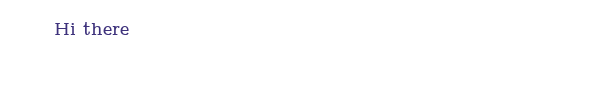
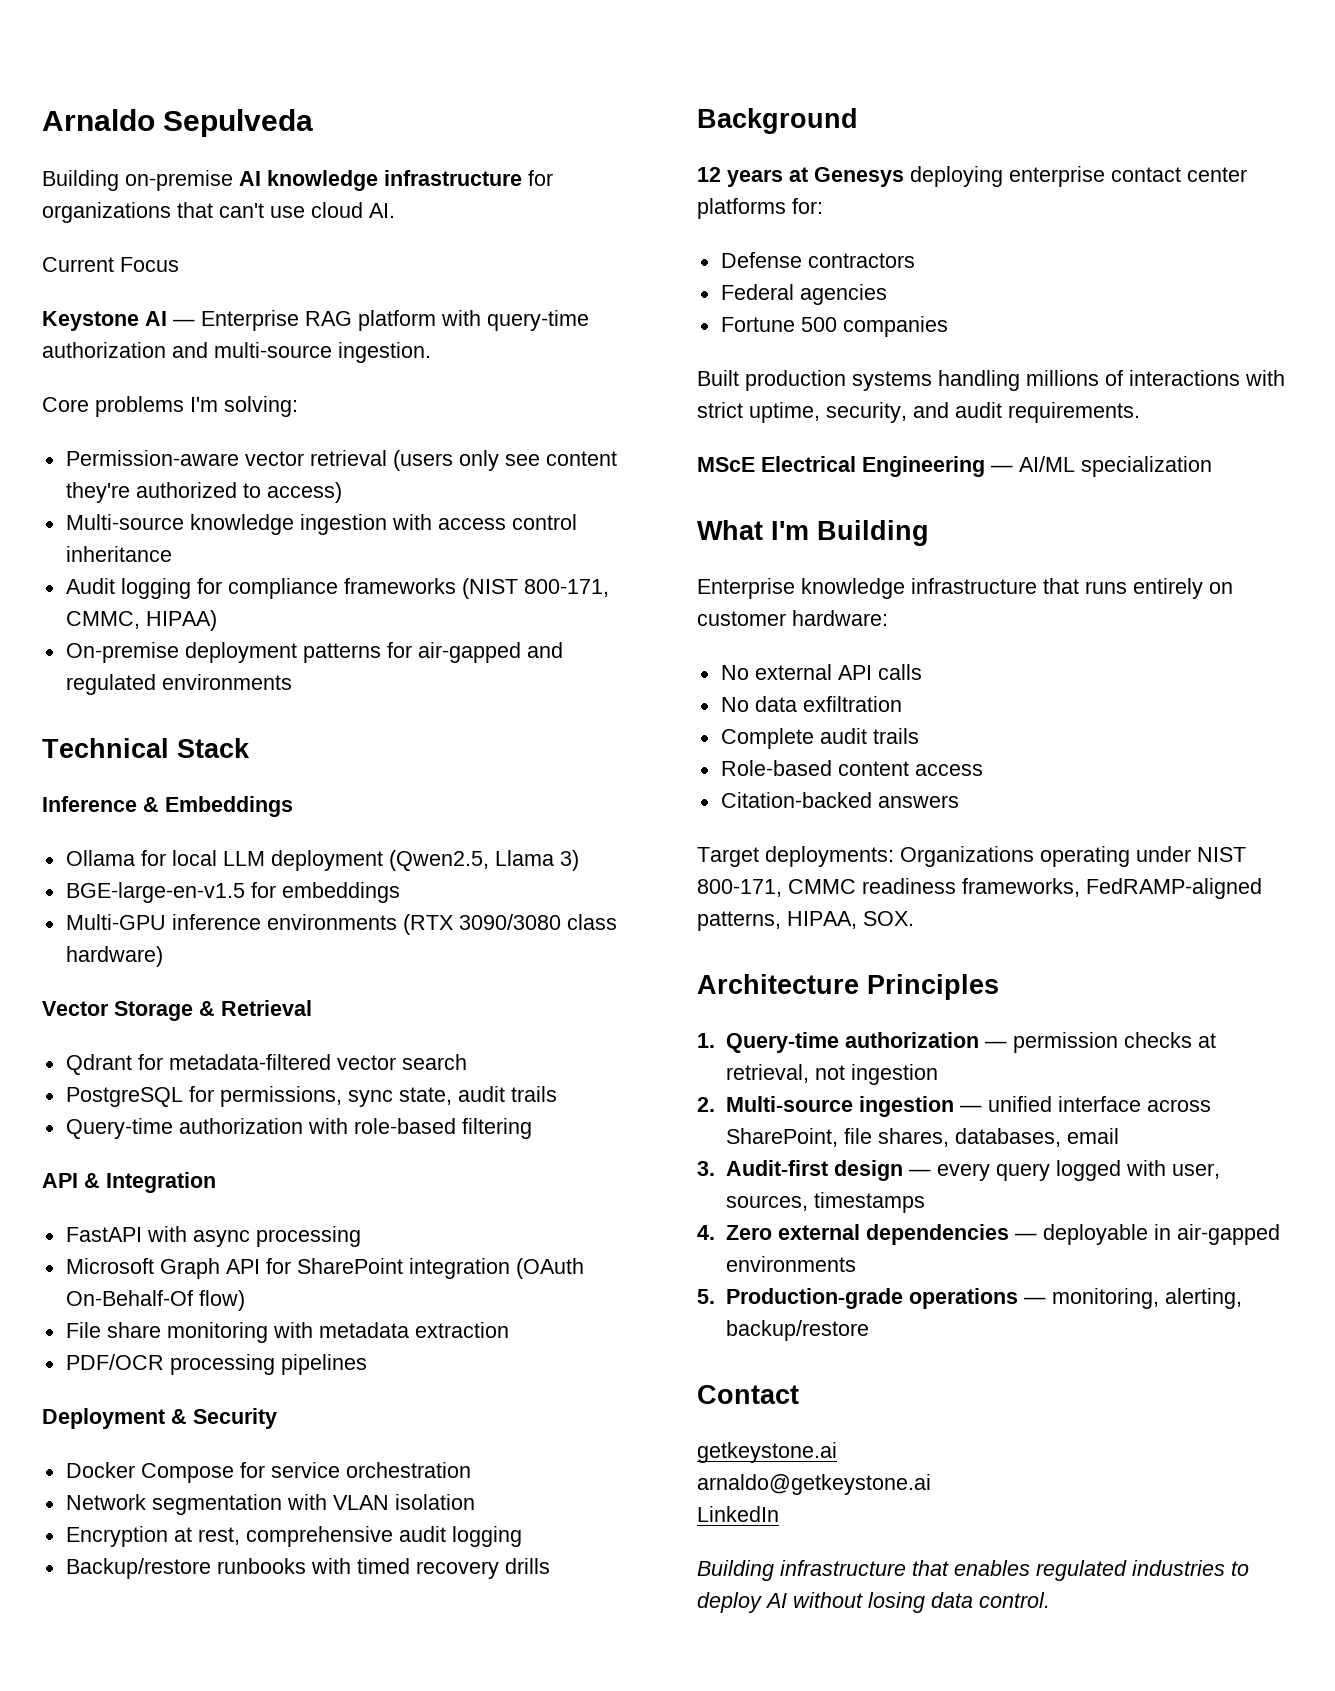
- Hi there
+ Arnaldo Sepulveda
+ Building on-premise AI knowledge infrastructure for organizations that can't use cloud AI.
+ Current Focus
+ Keystone AI — Enterprise RAG platform with query-time authorization and multi-source ingestion.
+ Core problems I'm solving:
+ Permission-aware vector retrieval (users only see content they're authorized to access)
+ Multi-source knowledge ingestion with access control inheritance
+ Audit logging for compliance frameworks (NIST 800-171, CMMC, HIPAA)
+ On-premise deployment patterns for air-gapped and regulated environments
+ Technical Stack
+ Inference & Embeddings
+ Ollama for local LLM deployment (Qwen2.5, Llama 3)
+ BGE-large-en-v1.5 for embeddings
+ Multi-GPU inference environments (RTX 3090/3080 class hardware)
+ Vector Storage & Retrieval
+ Qdrant for metadata-filtered vector search
+ PostgreSQL for permissions, sync state, audit trails
+ Query-time authorization with role-based filtering
+ API & Integration
+ FastAPI with async processing
+ Microsoft Graph API for SharePoint integration (OAuth On-Behalf-Of flow)
+ File share monitoring with metadata extraction
+ PDF/OCR processing pipelines
+ Deployment & Security
+ Docker Compose for service orchestration
+ Network segmentation with VLAN isolation
+ Encryption at rest, comprehensive audit logging
+ Backup/restore runbooks with timed recovery drills
+ Background
+ 12 years at Genesys deploying enterprise contact center platforms for:
+ Defense contractors
+ Federal agencies
+ Fortune 500 companies
+ Built production systems handling millions of interactions with strict uptime, security, and audit requirements.
+ MScE Electrical Engineering — AI/ML specialization
+ What I'm Building
+ Enterprise knowledge infrastructure that runs entirely on customer hardware:
+ No external API calls
+ No data exfiltration
+ Complete audit trails
+ Role-based content access
+ Citation-backed answers
+ Target deployments: Organizations operating under NIST 800-171, CMMC readiness frameworks, FedRAMP-aligned patterns, HIPAA, SOX.
+ Architecture Principles
+ 1. Query-time authorization — permission checks at retrieval, not ingestion
+ 2. Multi-source ingestion — unified interface across SharePoint, file shares, databases, email
+ 3. Audit-first design — every query logged with user, sources, timestamps
+ 4. Zero external dependencies — deployable in air-gapped environments
+ 5. Production-grade operations — monitoring, alerting, backup/restore
+ Contact
+ getkeystone.ai
+ arnaldo@getkeystone.ai
+ LinkedIn
+ Building infrastructure that enables regulated industries to deploy AI without losing data control.

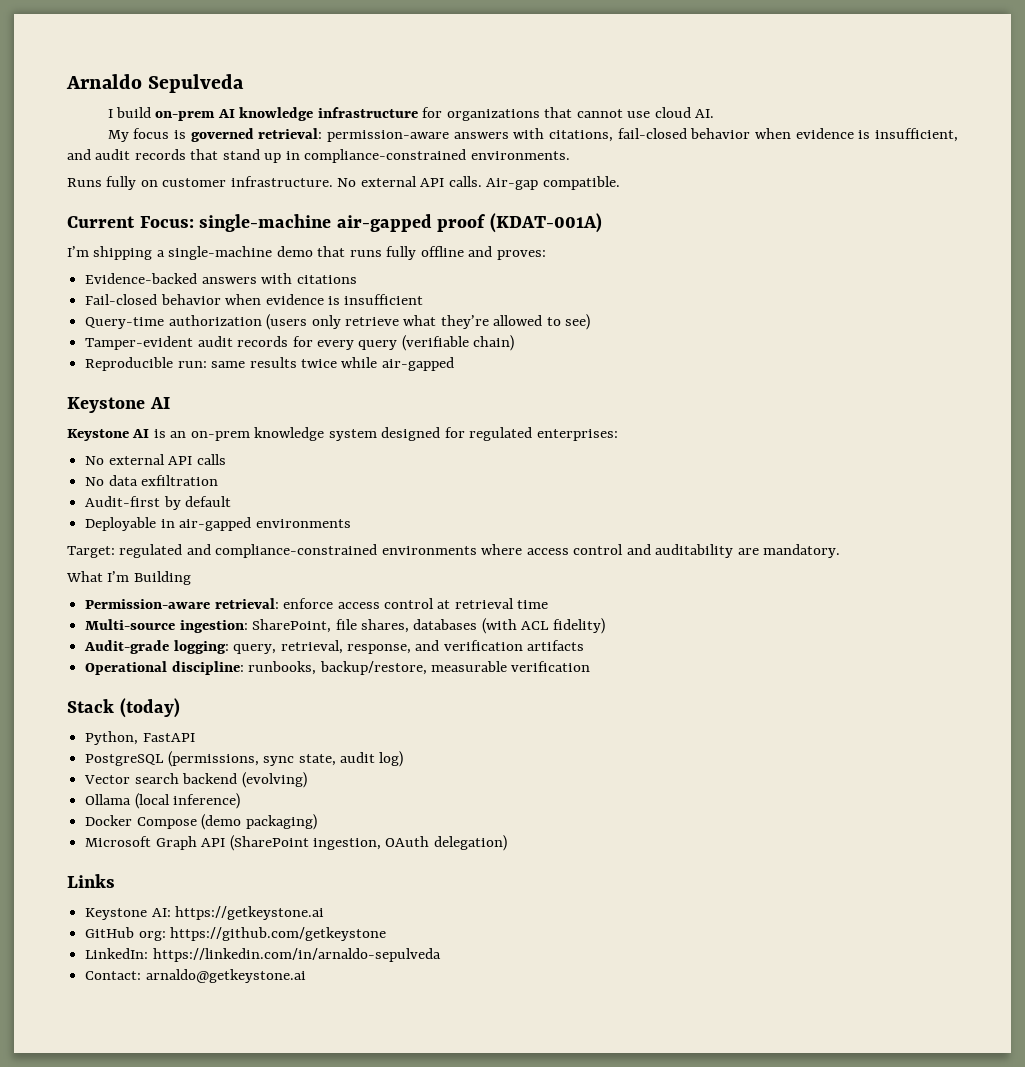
- Building on-premise AI knowledge infrastructure for organizations that can't use cloud AI.
+ I build on-prem AI knowledge infrastructure for organizations that cannot use cloud AI.
- Current Focus
- Keystone AI — Enterprise RAG platform with query-time authorization and multi-source ingestion.
- Core problems I'm solving:
- Permission-aware vector retrieval (users only see content they're authorized to access)
- Multi-source knowledge ingestion with access control inheritance
- Audit logging for compliance frameworks (NIST 800-171, CMMC, HIPAA)
- On-premise deployment patterns for air-gapped and regulated environments
- Technical Stack
- Inference & Embeddings
- Ollama for local LLM deployment (Qwen2.5, Llama 3)
- BGE-large-en-v1.5 for embeddings
- Multi-GPU inference environments (RTX 3090/3080 class hardware)
- Vector Storage & Retrieval
- Qdrant for metadata-filtered vector search
- PostgreSQL for permissions, sync state, audit trails
- Query-time authorization with role-based filtering
- API & Integration
- FastAPI with async processing
- Microsoft Graph API for SharePoint integration (OAuth On-Behalf-Of flow)
- File share monitoring with metadata extraction
- PDF/OCR processing pipelines
- Deployment & Security
- Docker Compose for service orchestration
- Network segmentation with VLAN isolation
- Encryption at rest, comprehensive audit logging
- Backup/restore runbooks with timed recovery drills
- Background
- 12 years at Genesys deploying enterprise contact center platforms for:
- Defense contractors
- Federal agencies
- Fortune 500 companies
- Built production systems handling millions of interactions with strict uptime, security, and audit requirements.
- MScE Electrical Engineering — AI/ML specialization
- What I'm Building
- Enterprise knowledge infrastructure that runs entirely on customer hardware:
+ My focus is governed retrieval: permission-aware answers with citations, fail-closed behavior when evidence is insufficient, and audit records that stand up in compliance-constrained environments.
+ Runs fully on customer infrastructure. No external API calls. Air-gap compatible.
+ Current Focus: single-machine air-gapped proof (KDAT-001A)
+ I’m shipping a single-machine demo that runs fully offline and proves:
+ Evidence-backed answers with citations
+ Fail-closed behavior when evidence is insufficient
+ Query-time authorization (users only retrieve what they’re allowed to see)
+ Tamper-evident audit records for every query (verifiable chain)
+ Reproducible run: same results twice while air-gapped
+ Keystone AI
+ Keystone AI is an on-prem knowledge system designed for regulated enterprises:
- Complete audit trails
- Role-based content access
- Citation-backed answers
- Target deployments: Organizations operating under NIST 800-171, CMMC readiness frameworks, FedRAMP-aligned patterns, HIPAA, SOX.
- Architecture Principles
- 1. Query-time authorization — permission checks at retrieval, not ingestion
- 2. Multi-source ingestion — unified interface across SharePoint, file shares, databases, email
- 3. Audit-first design — every query logged with user, sources, timestamps
- 4. Zero external dependencies — deployable in air-gapped environments
- 5. Production-grade operations — monitoring, alerting, backup/restore
- Contact
- getkeystone.ai
- arnaldo@getkeystone.ai
- LinkedIn
- Building infrastructure that enables regulated industries to deploy AI without losing data control.
+ Audit-first by default
+ Deployable in air-gapped environments
+ Target: regulated and compliance-constrained environments where access control and auditability are mandatory.
+ What I’m Building
+ Permission-aware retrieval: enforce access control at retrieval time
+ Multi-source ingestion: SharePoint, file shares, databases (with ACL fidelity)
+ Audit-grade logging: query, retrieval, response, and verification artifacts
+ Operational discipline: runbooks, backup/restore, measurable verification
+ Stack (today)
+ Python, FastAPI
+ PostgreSQL (permissions, sync state, audit log)
+ Vector search backend (evolving)
+ Ollama (local inference)
+ Docker Compose (demo packaging)
+ Microsoft Graph API (SharePoint ingestion, OAuth delegation)
+ Links
+ Keystone AI: https://getkeystone.ai
+ GitHub org: https://github.com/getkeystone
+ LinkedIn: https://linkedin.com/in/arnaldo-sepulveda
+ Contact: arnaldo@getkeystone.ai

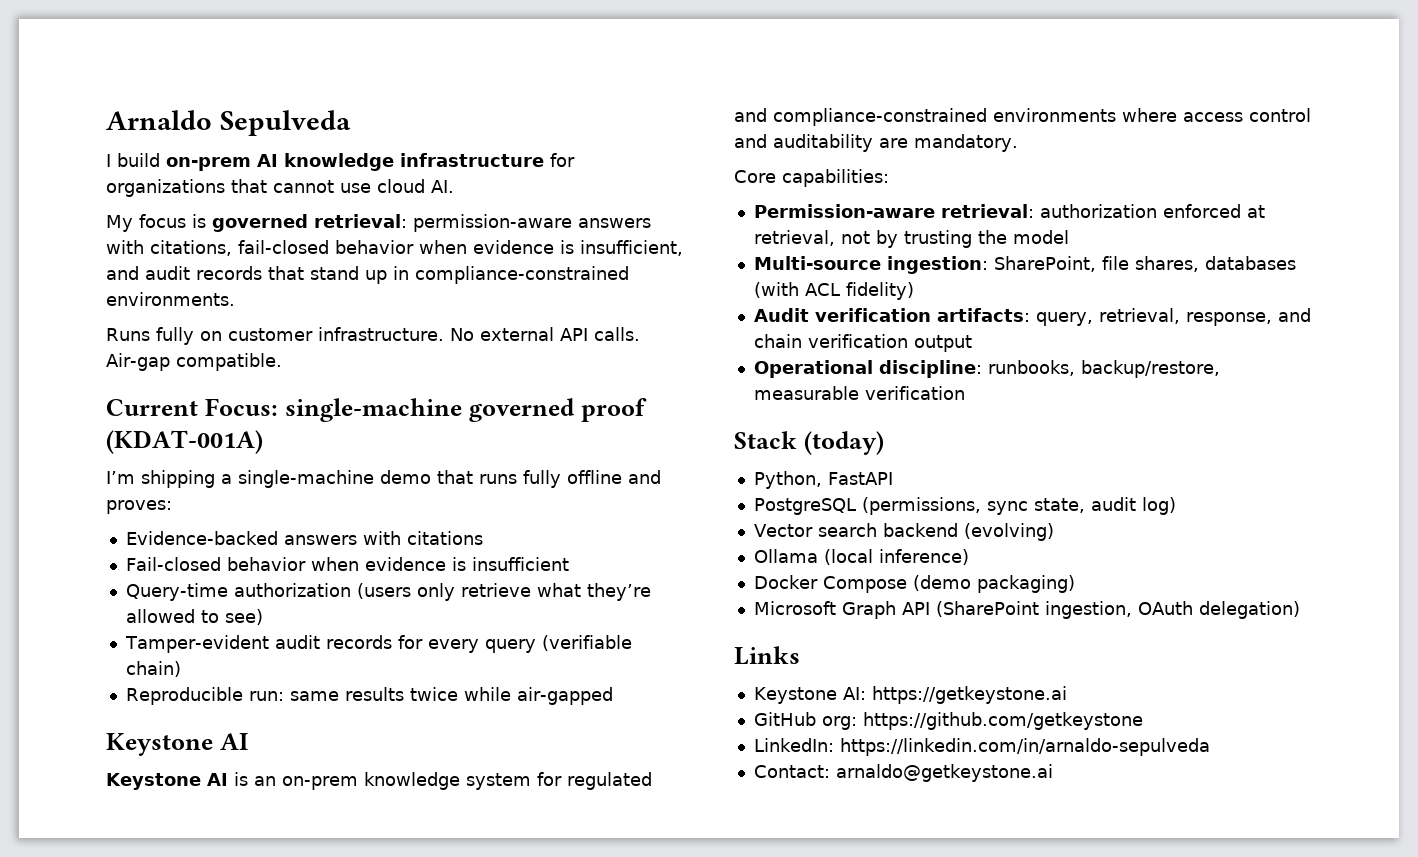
- Current Focus: single-machine air-gapped proof (KDAT-001A)
+ Current Focus: single-machine governed proof (KDAT-001A)
- Keystone AI is an on-prem knowledge system designed for regulated enterprises:
- No external API calls
- No data exfiltration
- Audit-first by default
- Deployable in air-gapped environments
- Target: regulated and compliance-constrained environments where access control and auditability are mandatory.
+ Keystone AI is an on-prem knowledge system for regulated and compliance-constrained environments where access control and auditability are mandatory.
- What I’m Building
+ Core capabilities:
- Permission-aware retrieval: enforce access control at retrieval time
+ Permission-aware retrieval: authorization enforced at retrieval, not by trusting the model
- Audit-grade logging: query, retrieval, response, and verification artifacts
+ Audit verification artifacts: query, retrieval, response, and chain verification output

